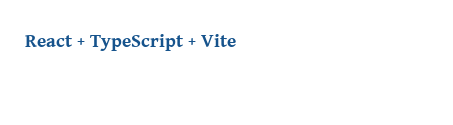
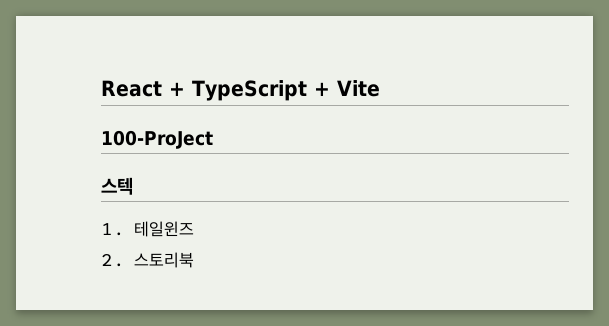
+ 100-ProJect
+ 스텍
+ 1. 테일윈즈
+ 2. 스토리북

